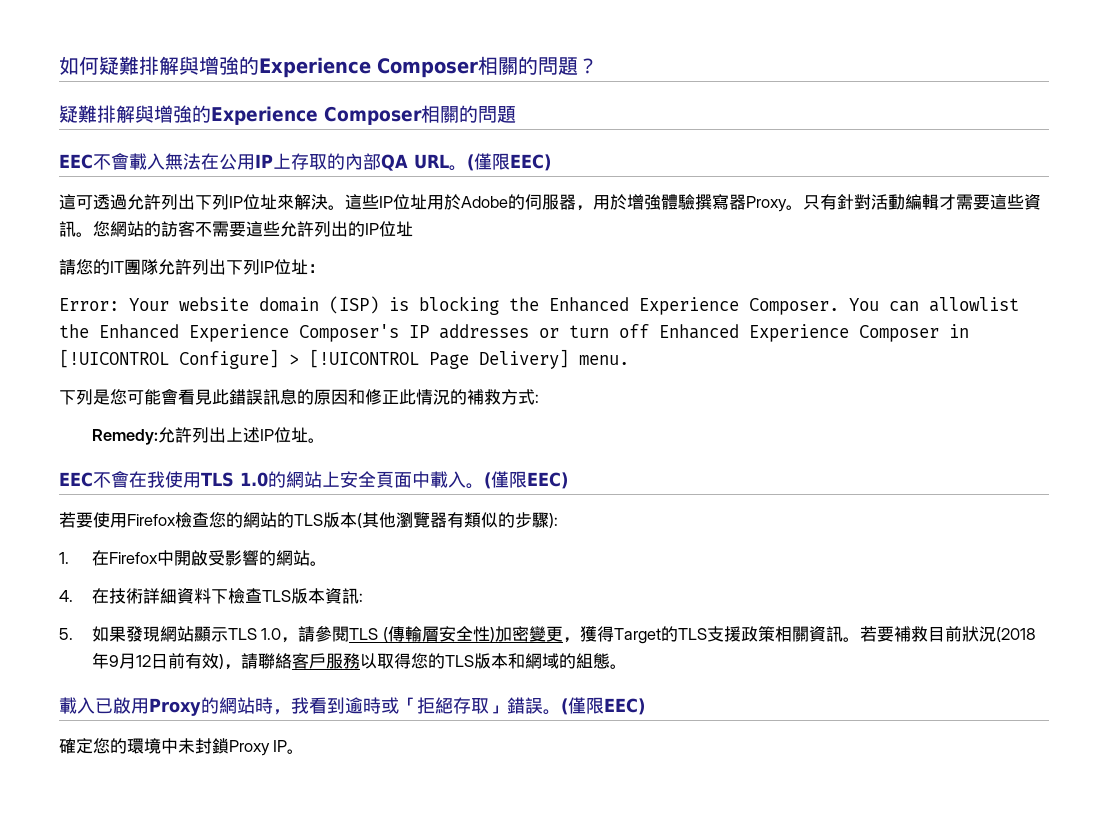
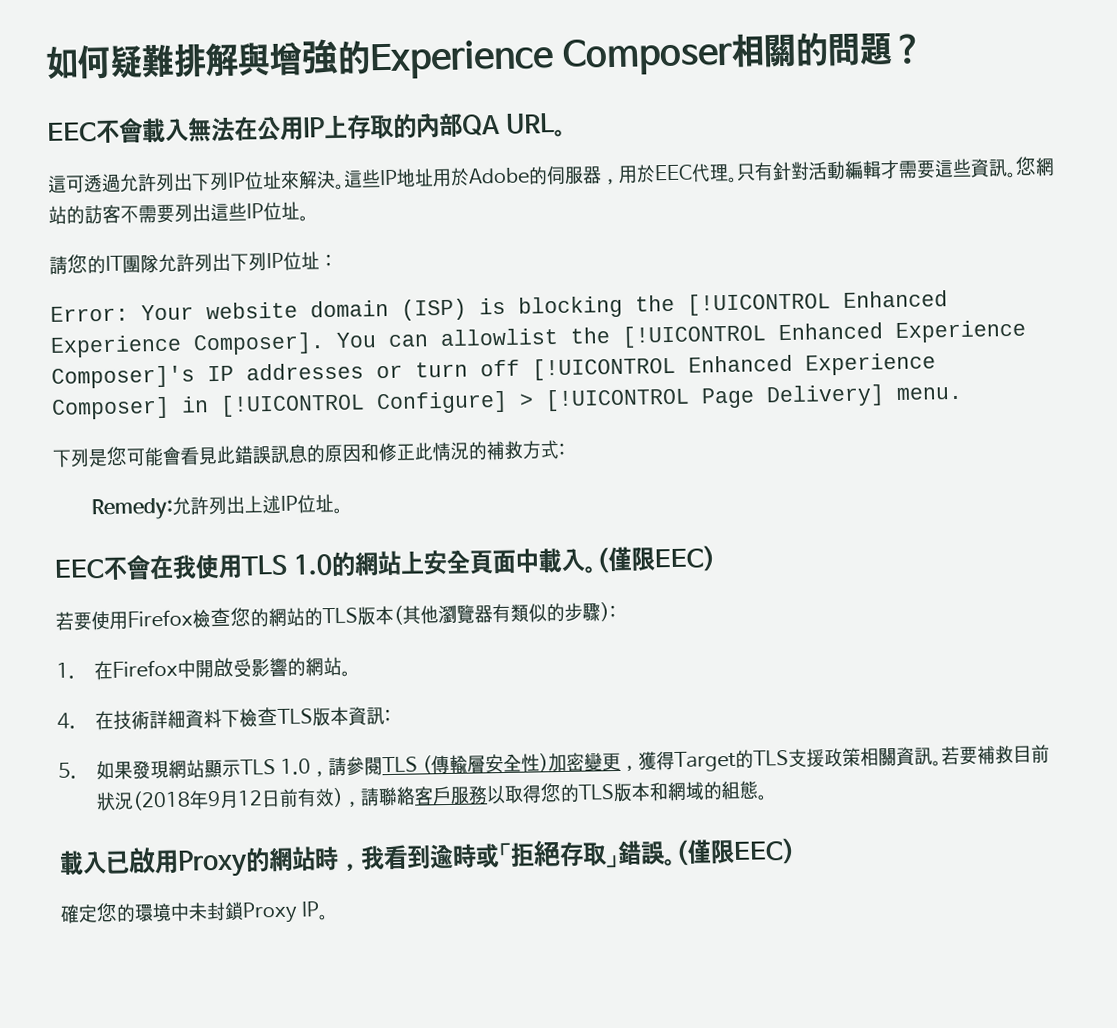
  如何疑難排解與增強的Experience Composer相關的問題？
- 疑難排解與增強的Experience Composer相關的問題
- EEC不會載入無法在公用IP上存取的內部QA URL。(僅限EEC)
+ EEC不會載入無法在公用IP上存取的內部QA URL。
- 這些IP位址用於Adobe的伺服器，用於增強體驗撰寫器Proxy。
+ 這些IP地址用於Adobe的伺服器，用於EEC代理。
- 您網站的訪客不需要這些允許列出的IP位址
+ 您網站的訪客不需要列出這些IP位址。
- Error: Your website domain (ISP) is blocking the Enhanced Experience Composer.
+ Error: Your website domain (ISP) is blocking the [!UICONTROL Enhanced Experience Composer].
- You can allowlist the Enhanced Experience Composer's IP addresses or turn off Enhanced Experience Composer in [!UICONTROL Configure] > [!UICONTROL Page Delivery] menu.
+ You can allowlist the [!UICONTROL Enhanced Experience Composer]'s IP addresses or turn off [!UICONTROL Enhanced Experience Composer] in [!UICONTROL Configure] > [!UICONTROL Page Delivery] menu.

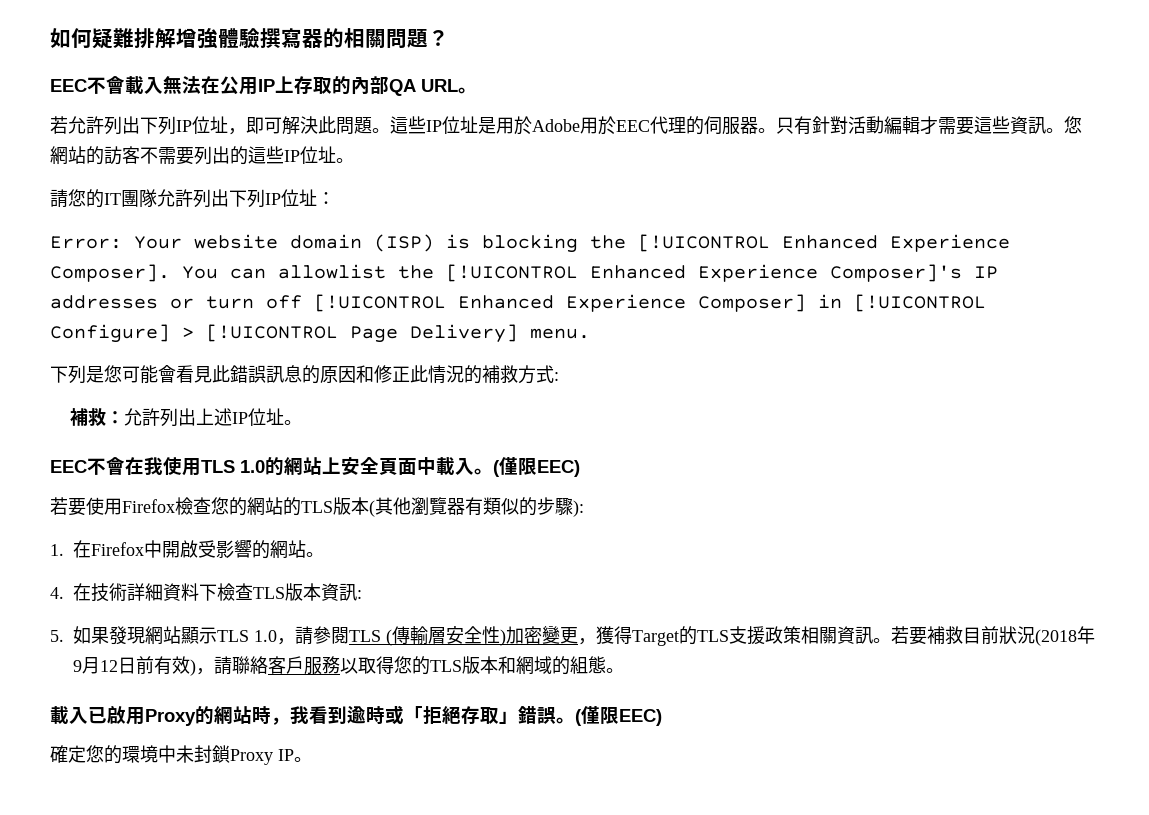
- 如何疑難排解與增強的Experience Composer相關的問題？
+ 如何疑難排解增強體驗撰寫器的相關問題？
- 這可透過允許列出下列IP位址來解決。
+ 若允許列出下列IP位址，即可解決此問題。
- 這些IP地址用於Adobe的伺服器，用於EEC代理。
+ 這些IP位址是用於Adobe用於EEC代理的伺服器。
- 您網站的訪客不需要列出這些IP位址。
+ 您網站的訪客不需要列出的這些IP位址。
- Remedy:允許列出上述IP位址。
+ 補救：允許列出上述IP位址。

